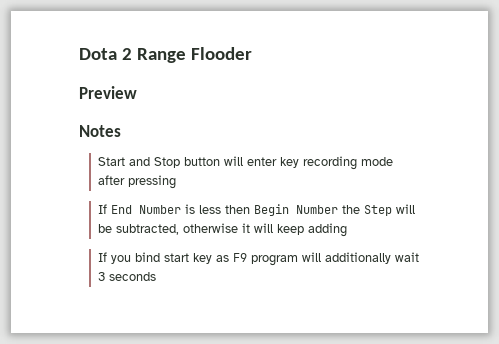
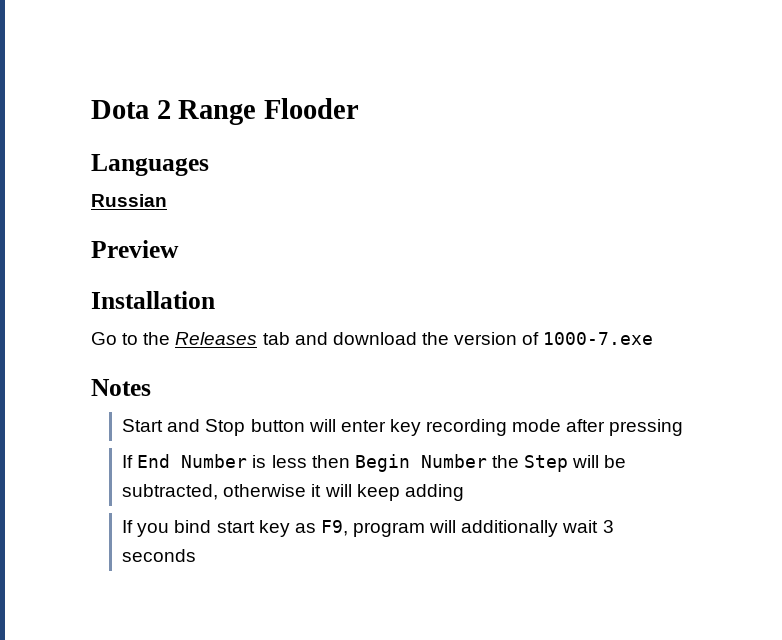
+ Languages
+ Russian
+ Installation
+ Go to the Releases tab and download the version of 1000-7.exe
- If you bind start key as F9 program will additionally wait 3 seconds
+ If you bind start key as F9, program will additionally wait 3 seconds

